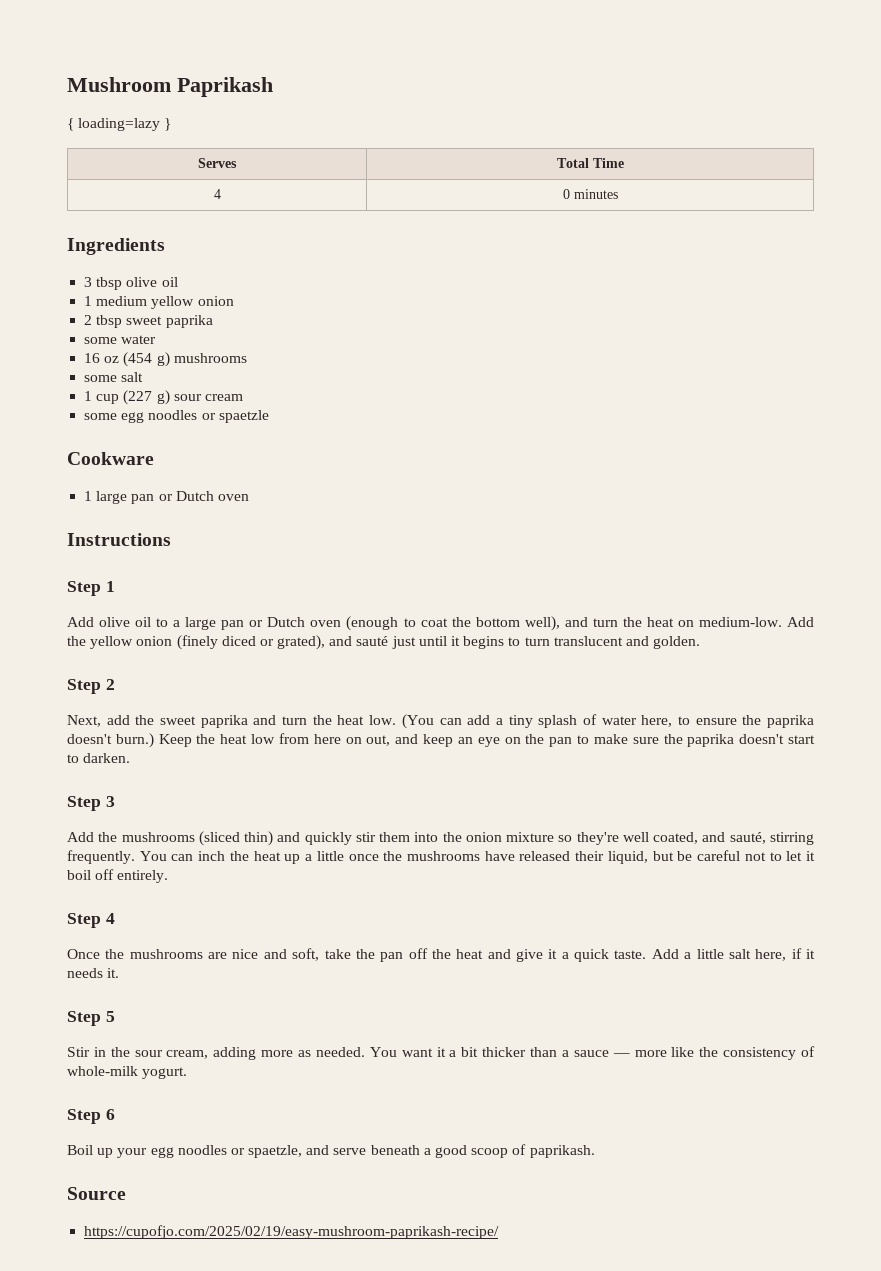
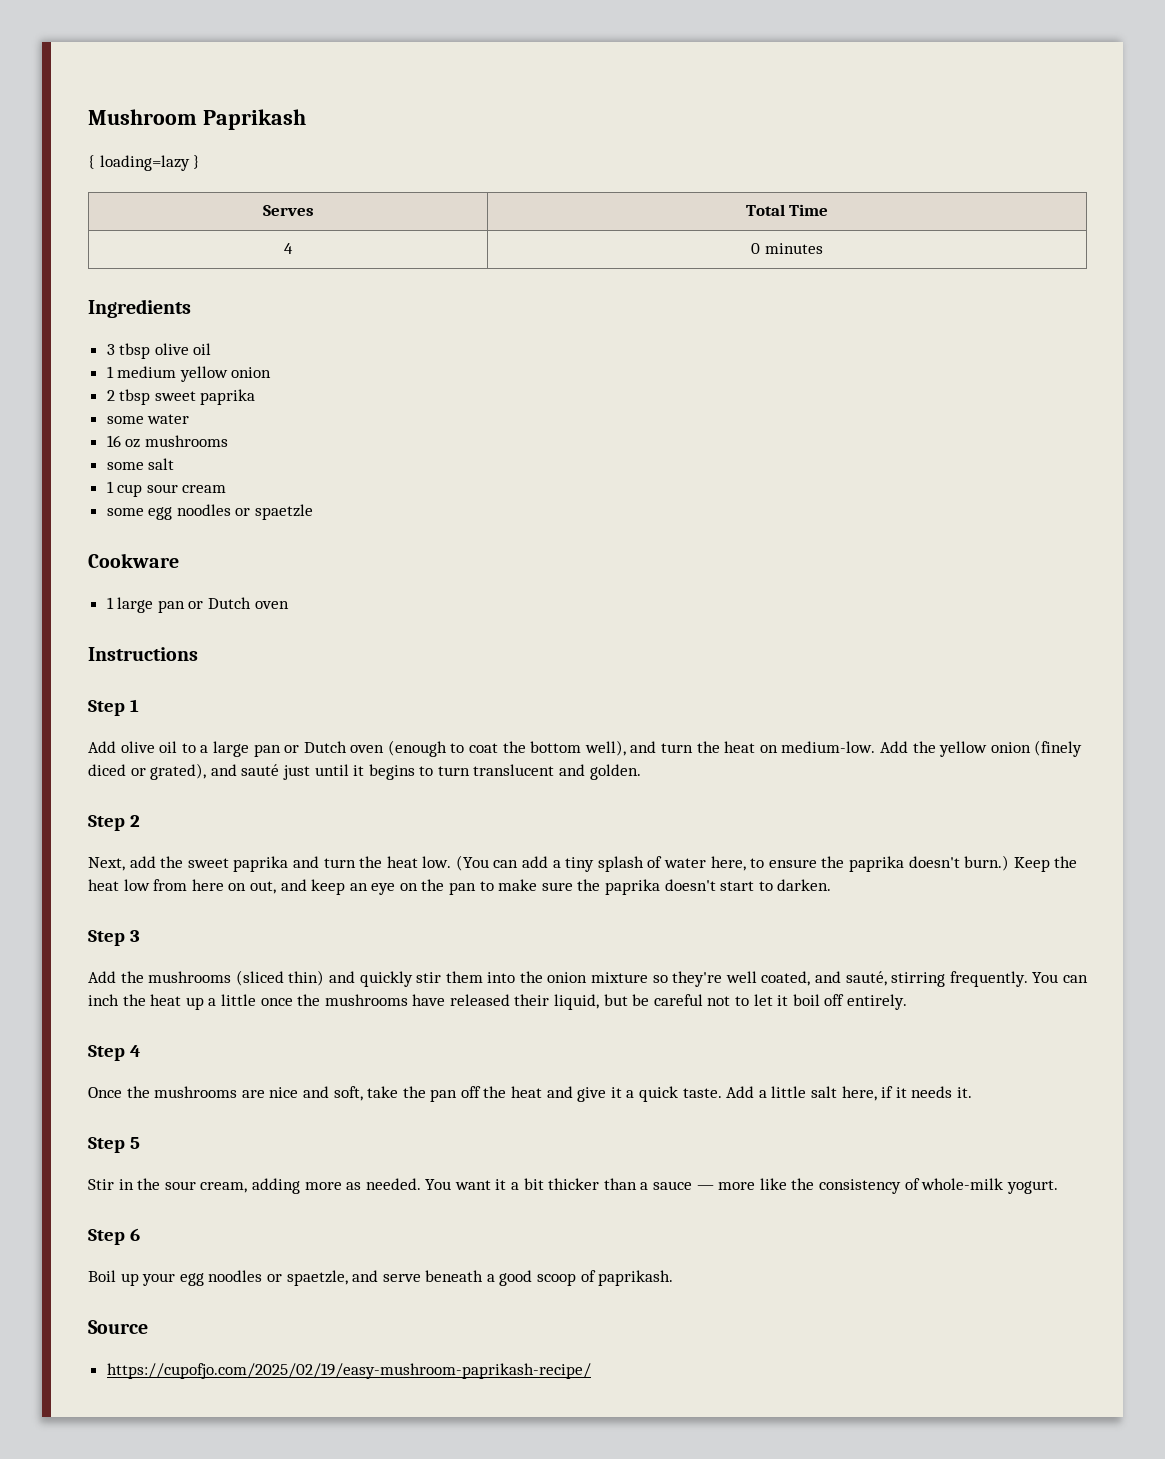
- 16 oz (454 g) mushrooms
+ 16 oz mushrooms
- 1 cup (227 g) sour cream
+ 1 cup sour cream

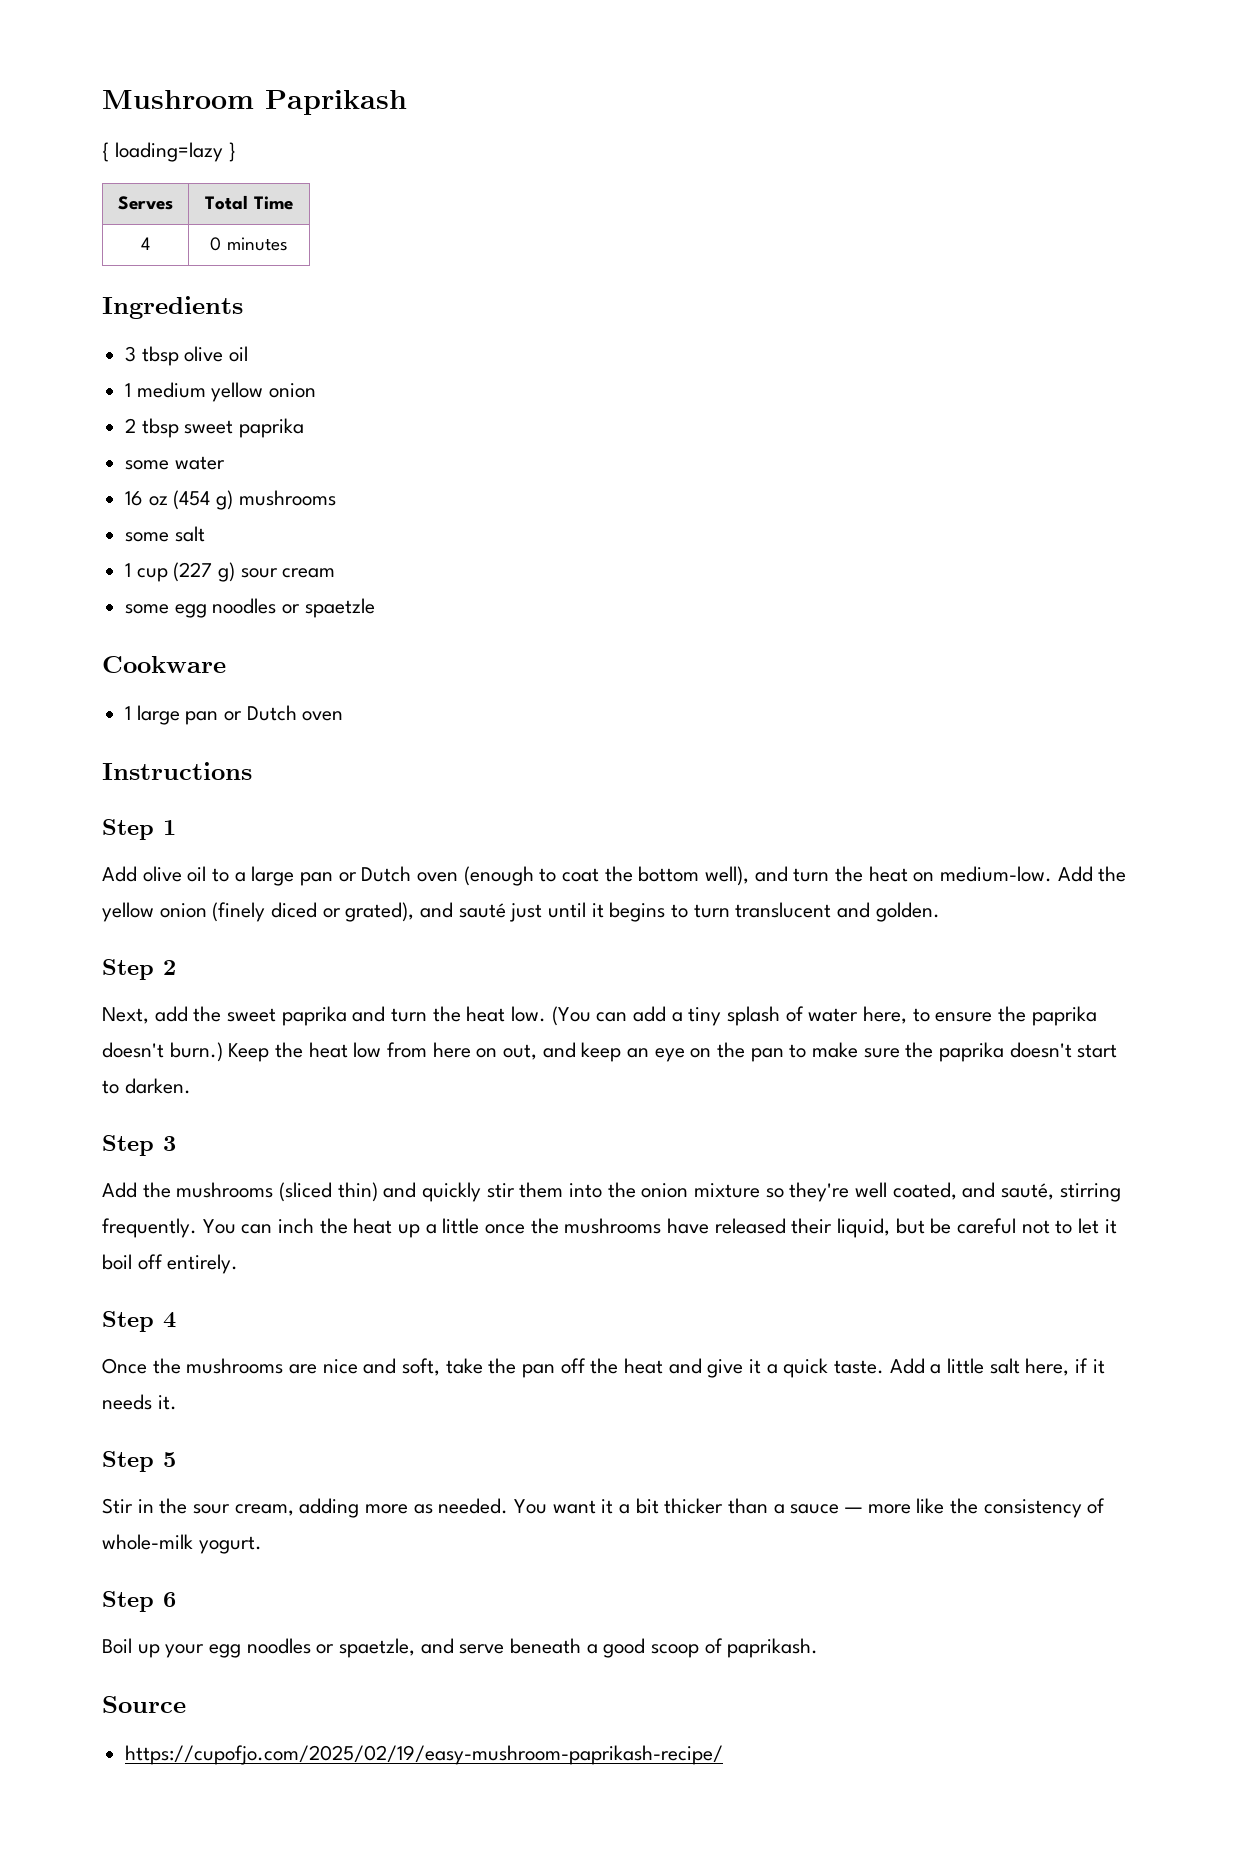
- 16 oz mushrooms
+ 16 oz (454 g) mushrooms
- 1 cup sour cream
+ 1 cup (227 g) sour cream

